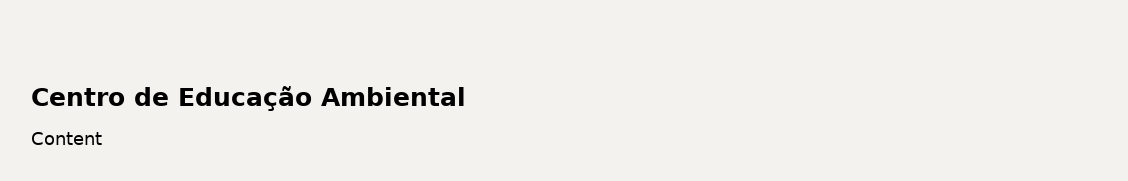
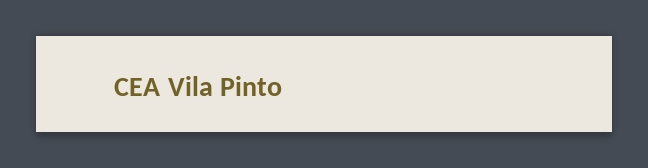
- Centro de Educação Ambiental
- Content
+ CEA Vila Pinto

